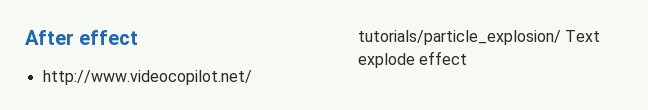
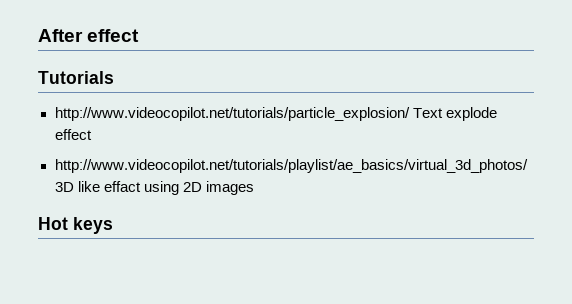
+ Tutorials
+ http://www.videocopilot.net/tutorials/playlist/ae_basics/virtual_3d_photos/ 3D like effact using 2D images
+ Hot keys

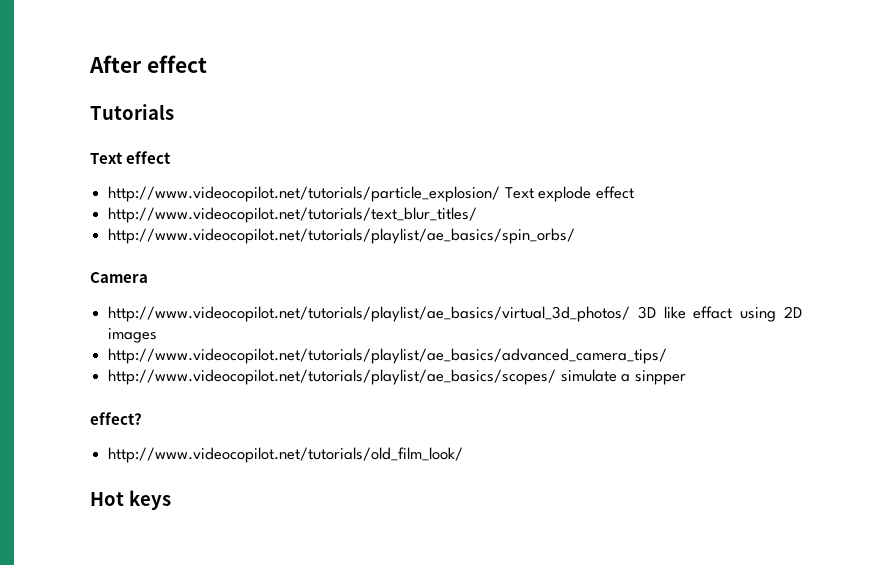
+ Text effect
+ http://www.videocopilot.net/tutorials/text_blur_titles/
+ http://www.videocopilot.net/tutorials/playlist/ae_basics/spin_orbs/
+ Camera
+ http://www.videocopilot.net/tutorials/playlist/ae_basics/advanced_camera_tips/
+ http://www.videocopilot.net/tutorials/playlist/ae_basics/scopes/ simulate a sinpper
+ effect?
+ http://www.videocopilot.net/tutorials/old_film_look/

